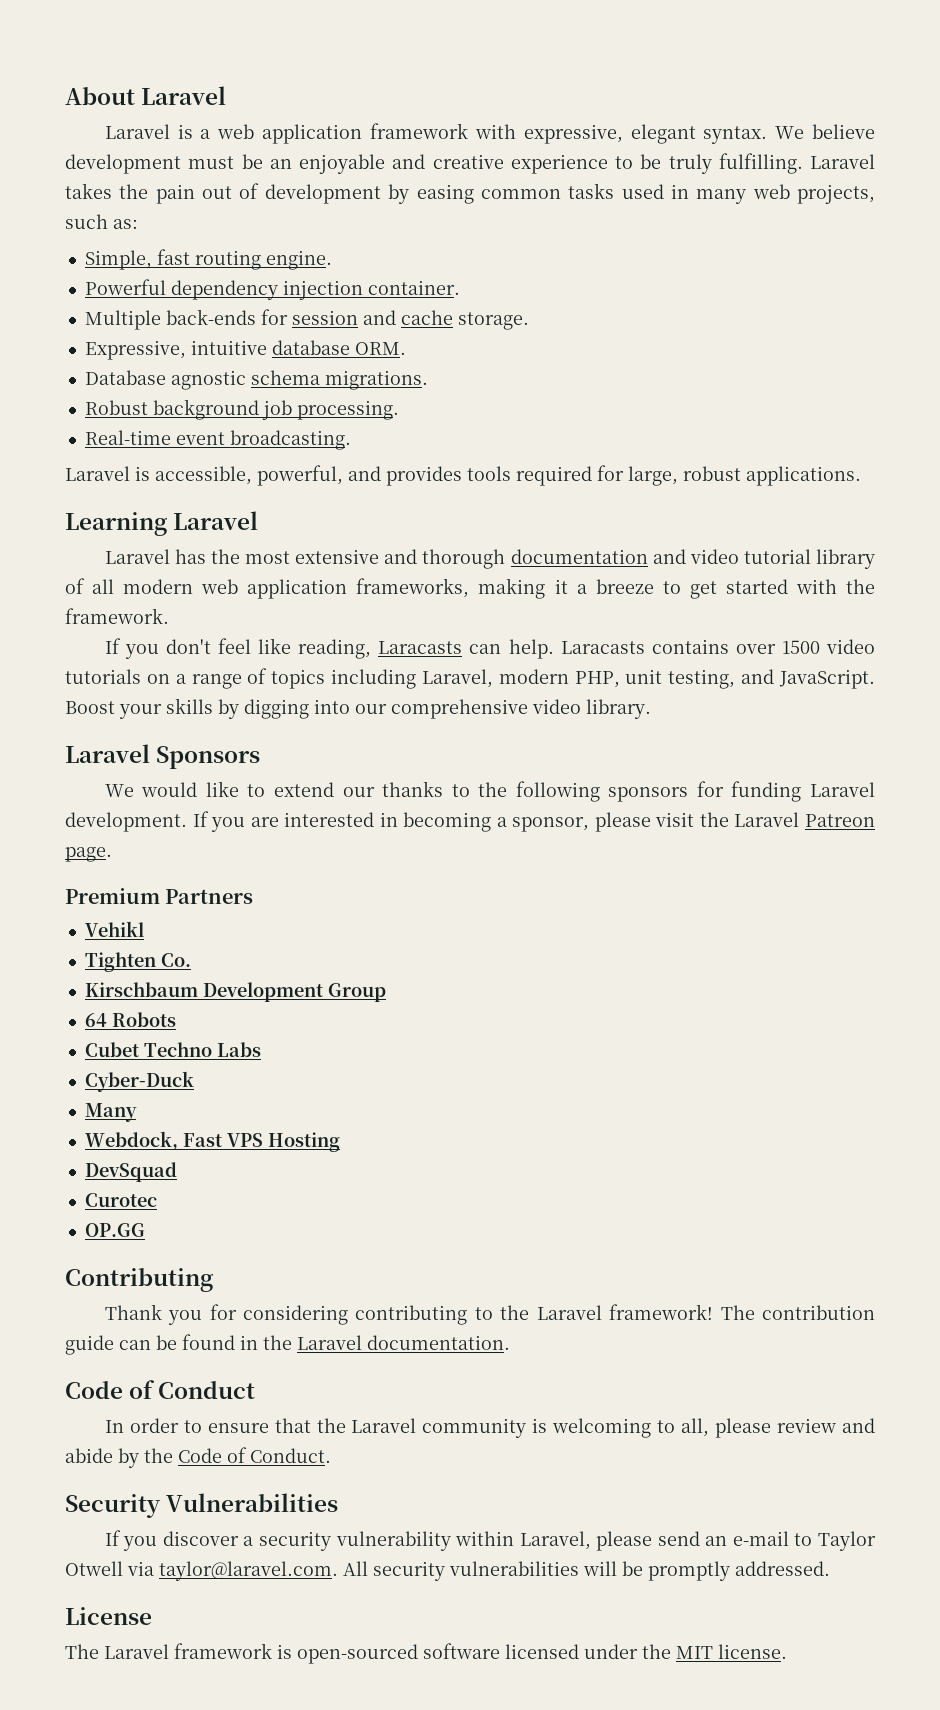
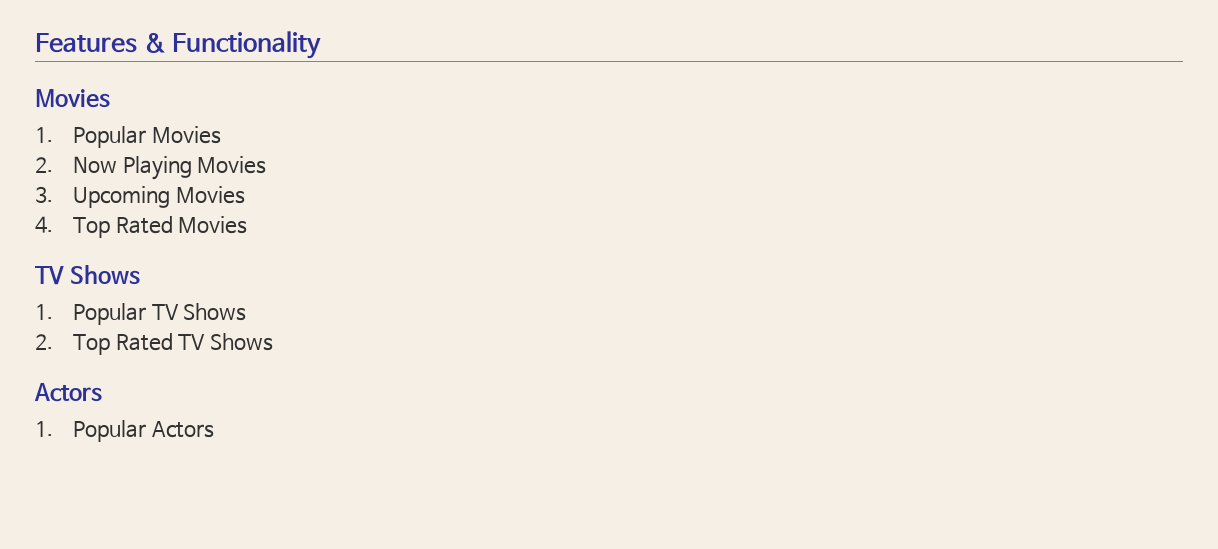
- About Laravel
- Laravel is a web application framework with expressive, elegant syntax. We believe development must be an enjoyable and creative experience to be truly fulfilling. Laravel takes the pain out of development by easing common tasks used in many web projects, such as:
- Simple, fast routing engine.
- Powerful dependency injection container.
- Multiple back-ends for session and cache storage.
- Expressive, intuitive database ORM.
- Database agnostic schema migrations.
- Robust background job processing.
- Real-time event broadcasting.
- Laravel is accessible, powerful, and provides tools required for large, robust applications.
- Learning Laravel
- Laravel has the most extensive and thorough documentation and video tutorial library of all modern web application frameworks, making it a breeze to get started with the framework.
- If you don't feel like reading, Laracasts can help. Laracasts contains over 1500 video tutorials on a range of topics including Laravel, modern PHP, unit testing, and JavaScript. Boost your skills by digging into our comprehensive video library.
- Laravel Sponsors
- We would like to extend our thanks to the following sponsors for funding Laravel development. If you are interested in becoming a sponsor, please visit the Laravel Patreon page.
- Premium Partners
- Vehikl
- Tighten Co.
- Kirschbaum Development Group
- 64 Robots
- Cubet Techno Labs
- Cyber-Duck
- Many
- Webdock, Fast VPS Hosting
- DevSquad
- Curotec
- OP.GG
- Contributing
- Thank you for considering contributing to the Laravel framework! The contribution guide can be found in the Laravel documentation.
- Code of Conduct
- In order to ensure that the Laravel community is welcoming to all, please review and abide by the Code of Conduct.
- Security Vulnerabilities
- If you discover a security vulnerability within Laravel, please send an e-mail to Taylor Otwell via taylor@laravel.com. All security vulnerabilities will be promptly addressed.
- License
- The Laravel framework is open-sourced software licensed under the MIT license.
+ Features & Functionality
+ Movies
+ 1. Popular Movies
+ 2. Now Playing Movies
+ 3. Upcoming Movies
+ 4. Top Rated Movies
+ TV Shows
+ 1. Popular TV Shows
+ 2. Top Rated TV Shows
+ Actors
+ 1. Popular Actors

